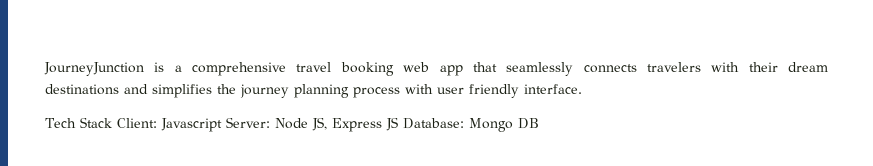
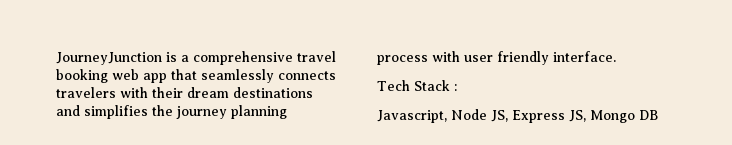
- Tech Stack Client: Javascript Server: Node JS, Express JS Database: Mongo DB
+ Tech Stack :
+ Javascript, Node JS, Express JS, Mongo DB

